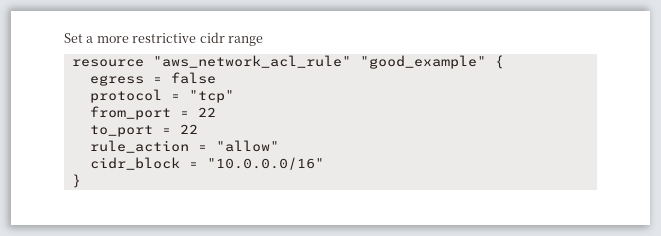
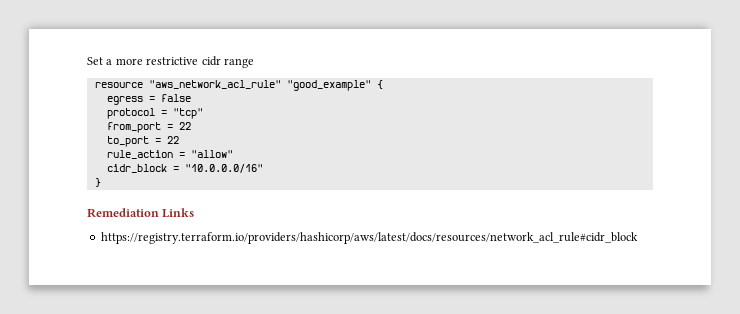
+ Remediation Links
+ https://registry.terraform.io/providers/hashicorp/aws/latest/docs/resources/network_acl_rule#cidr_block

